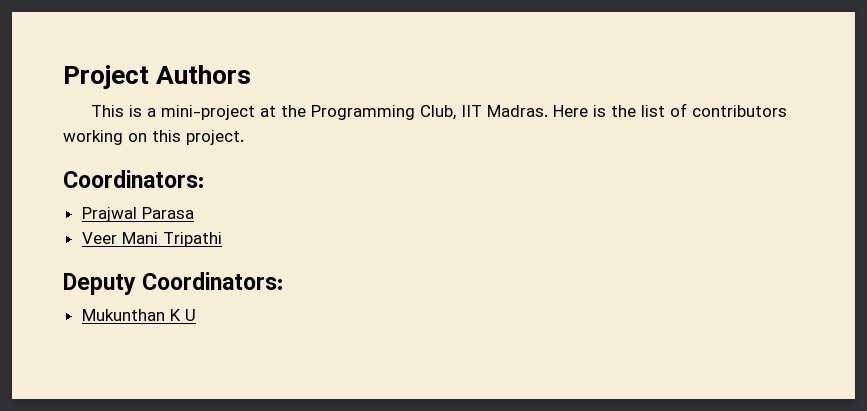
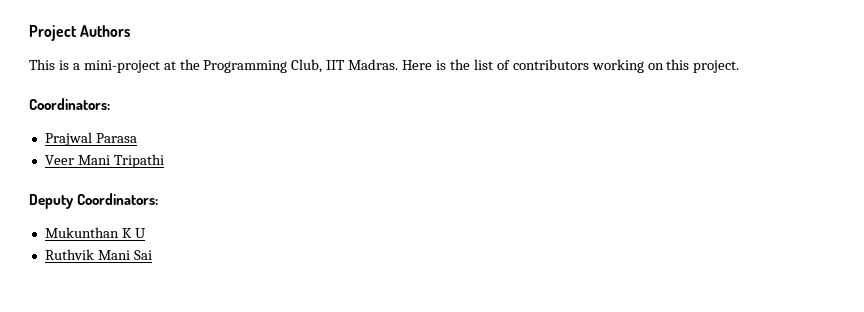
+ Ruthvik Mani Sai

